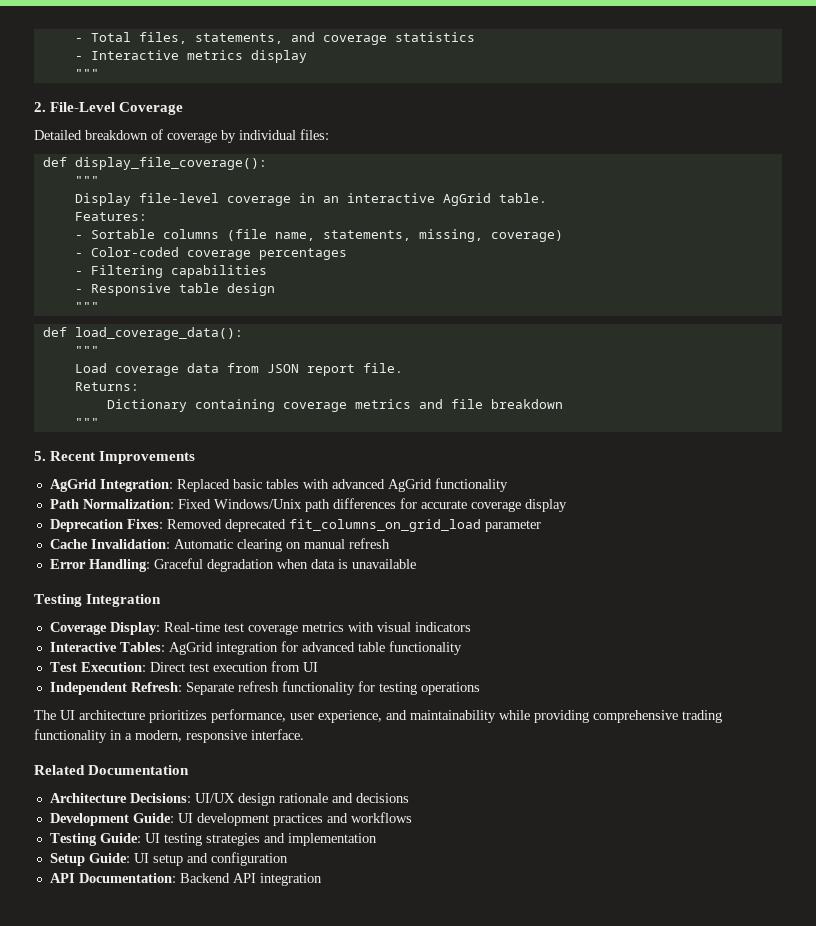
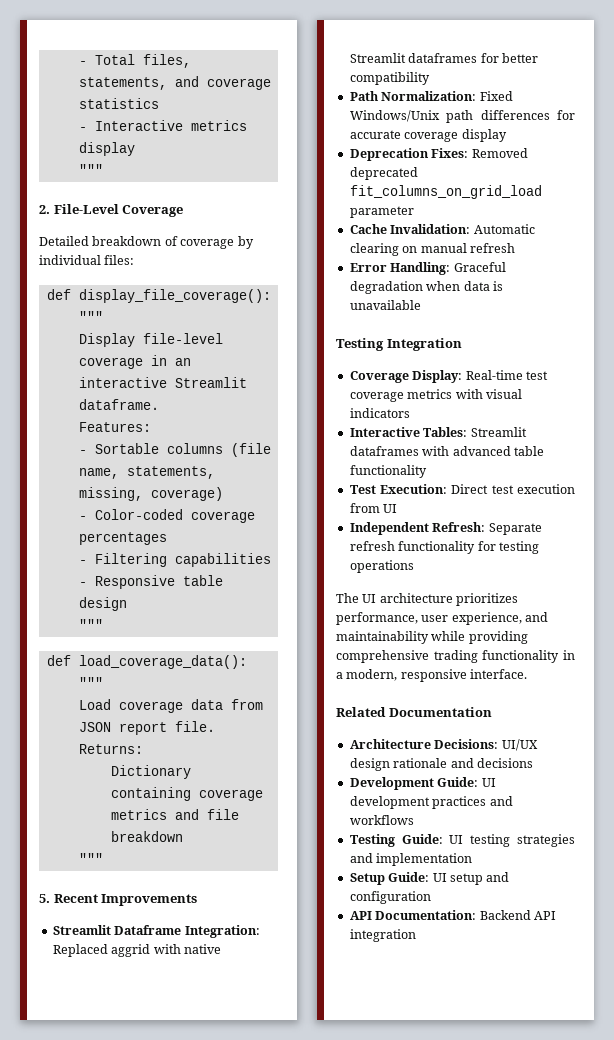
- Display file-level coverage in an interactive AgGrid table.
+ Display file-level coverage in an interactive Streamlit dataframe.
- AgGrid Integration: Replaced basic tables with advanced AgGrid functionality
+ Streamlit Dataframe Integration: Replaced aggrid with native Streamlit dataframes for better compatibility
- Interactive Tables: AgGrid integration for advanced table functionality
+ Interactive Tables: Streamlit dataframes with advanced table functionality

